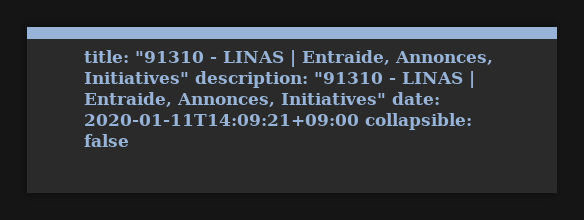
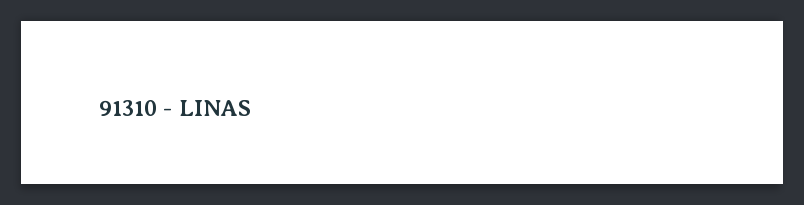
- title: "91310 - LINAS | Entraide, Annonces, Initiatives" description: "91310 - LINAS | Entraide, Annonces, Initiatives" date: 2020-01-11T14:09:21+09:00 collapsible: false
+ 91310 - LINAS

